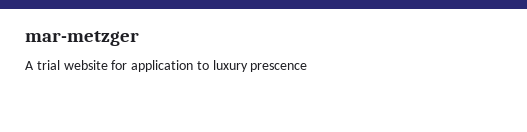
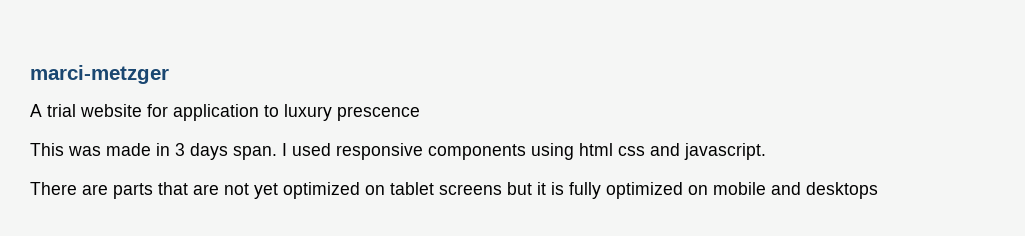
- mar-metzger
+ marci-metzger
+ This was made in 3 days span. I used responsive components using html css and javascript.
+ There are parts that are not yet optimized on tablet screens but it is fully optimized on mobile and desktops

